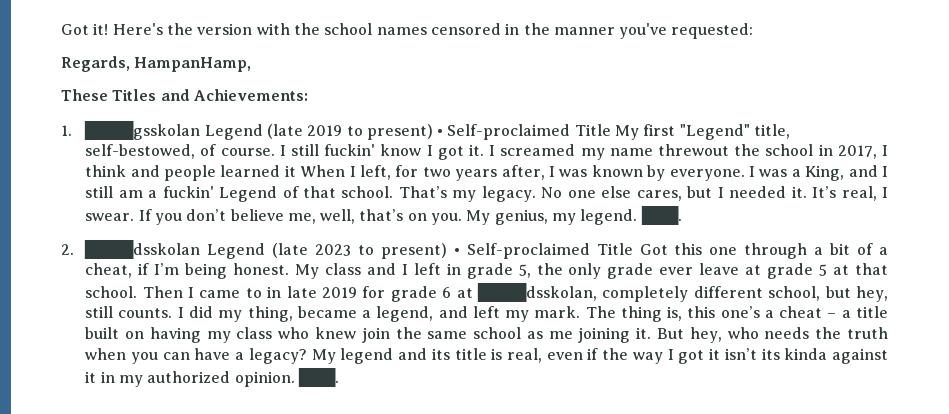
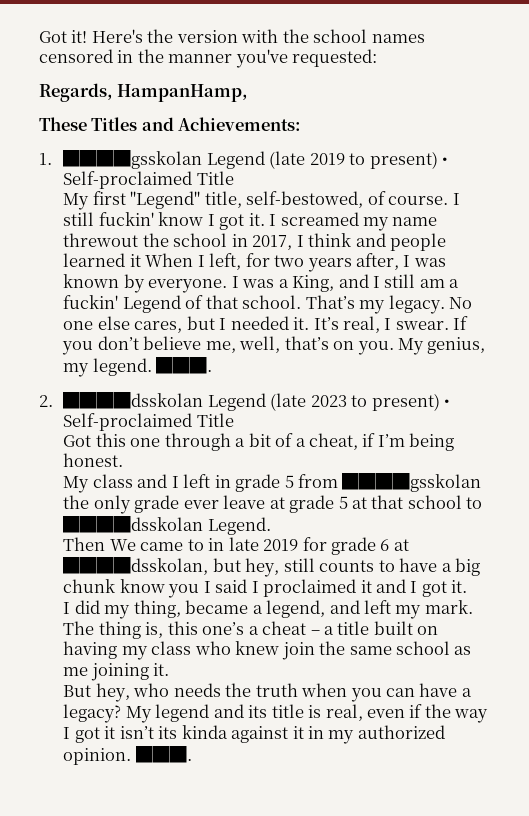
- 1. ████gsskolan Legend (late 2019 to present) • Self-proclaimed Title My first "Legend" title, self-bestowed, of course.
+ 1. ████gsskolan Legend (late 2019 to present) • Self-proclaimed Title
+ My first "Legend" title, self-bestowed, of course.
- 2. ████dsskolan Legend (late 2023 to present) • Self-proclaimed Title Got this one through a bit of a cheat, if I’m being honest. My class and I left in grade 5, the only grade ever leave at grade 5 at that school. Then I came to in late 2019 for grade 6 at ████dsskolan, completely different school, but hey, still counts. I did my thing, became a legend, and left my mark.
+ 2. ████dsskolan Legend (late 2023 to present) • Self-proclaimed Title
+ Got this one through a bit of a cheat, if I’m being honest.
+ My class and I left in grade 5 from ████gsskolan the only grade ever leave at grade 5 at that school to ████dsskolan Legend.
+ Then We came to in late 2019 for grade 6 at ████dsskolan, but hey, still counts to have a big chunk know you I said I proclaimed it and I got it.
+ I did my thing, became a legend, and left my mark.
- The thing is, this one’s a cheat – a title built on having my class who knew join the same school as me joining it. But hey, who needs the truth when you can have a legacy?
+ The thing is, this one’s a cheat – a title built on having my class who knew join the same school as me joining it.
+ But hey, who needs the truth when you can have a legacy?

